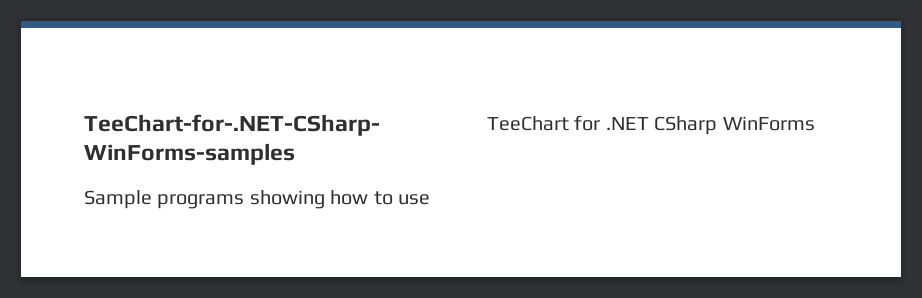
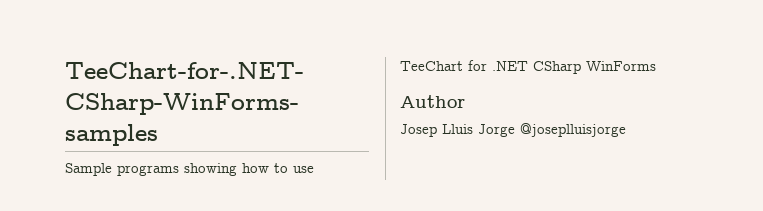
+ Author
+ Josep Lluis Jorge @joseplluisjorge

